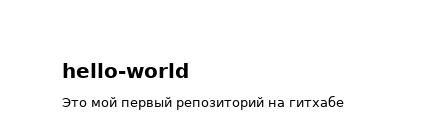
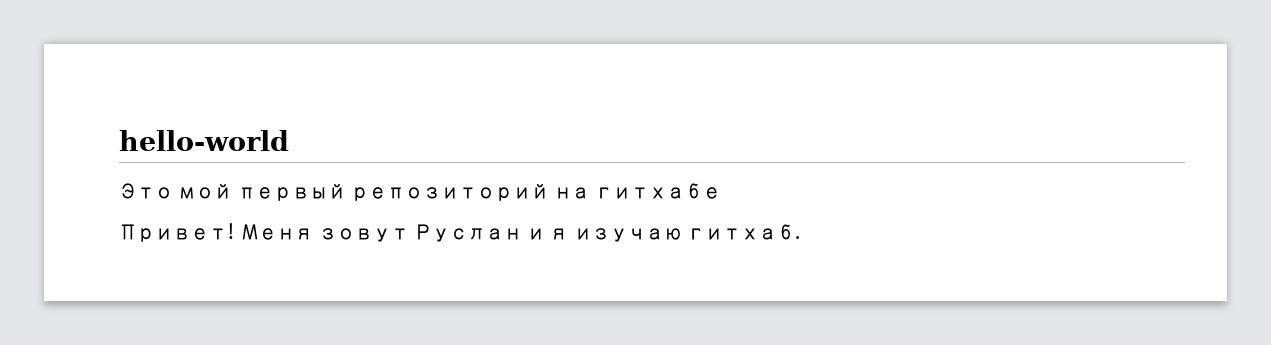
+ Привет! Меня зовут Руслан и я изучаю гитхаб.

